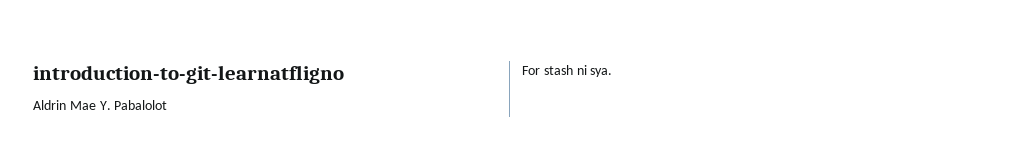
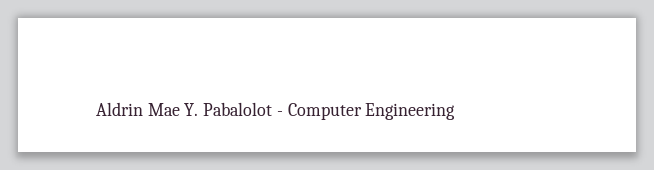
- introduction-to-git-learnatfligno
- Aldrin Mae Y. Pabalolot
- For stash ni sya.
+ Aldrin Mae Y. Pabalolot - Computer Engineering

